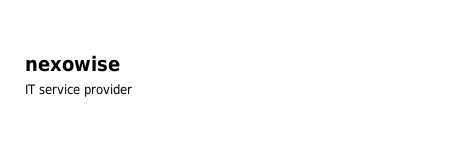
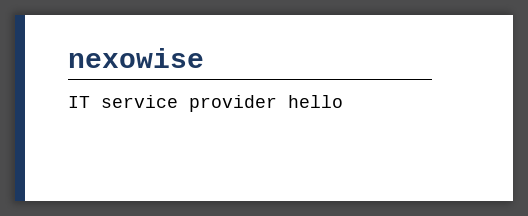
- IT service provider
+ IT service provider hello

